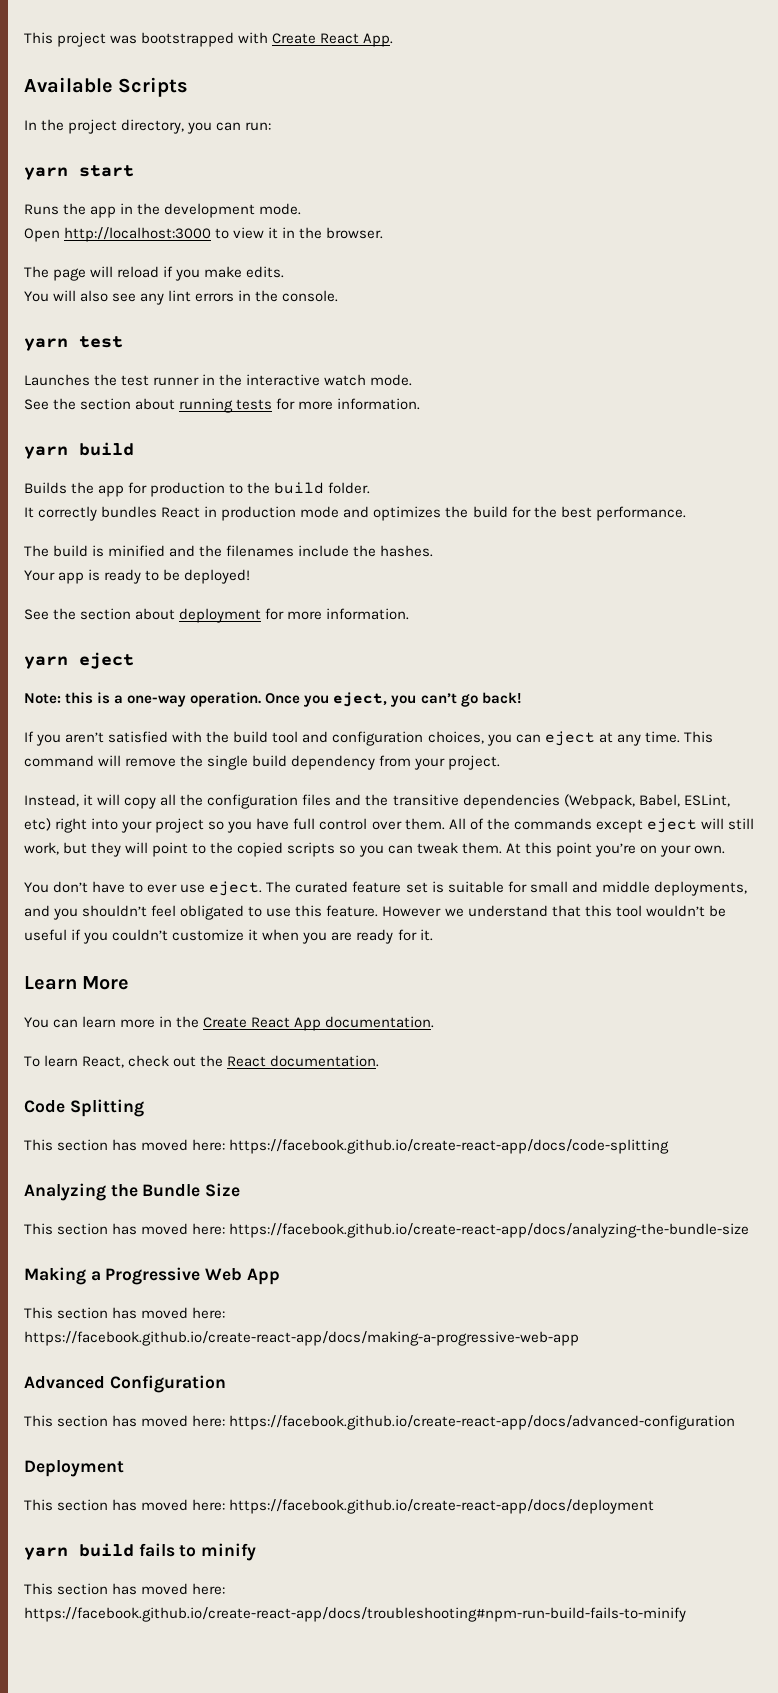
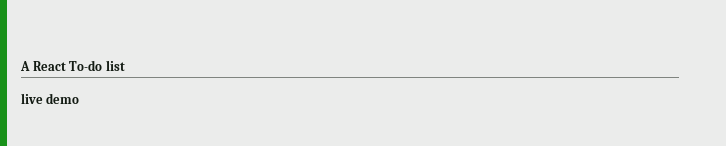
- This project was bootstrapped with Create React App.
- Available Scripts
- In the project directory, you can run:
- yarn start
- Runs the app in the development mode.
- Open http://localhost:3000 to view it in the browser.
- The page will reload if you make edits.
- You will also see any lint errors in the console.
- yarn test
- Launches the test runner in the interactive watch mode.
- See the section about running tests for more information.
- yarn build
- Builds the app for production to the build folder.
- It correctly bundles React in production mode and optimizes the build for the best performance.
- The build is minified and the filenames include the hashes.
- Your app is ready to be deployed!
- See the section about deployment for more information.
- yarn eject
- Note: this is a one-way operation. Once you eject, you can’t go back!
- If you aren’t satisfied with the build tool and configuration choices, you can eject at any time. This command will remove the single build dependency from your project.
- Instead, it will copy all the configuration files and the transitive dependencies (Webpack, Babel, ESLint, etc) right into your project so you have full control over them. All of the commands except eject will still work, but they will point to the copied scripts so you can tweak them. At this point you’re on your own.
- You don’t have to ever use eject. The curated feature set is suitable for small and middle deployments, and you shouldn’t feel obligated to use this feature. However we understand that this tool wouldn’t be useful if you couldn’t customize it when you are ready for it.
- Learn More
- You can learn more in the Create React App documentation.
- To learn React, check out the React documentation.
- Code Splitting
- This section has moved here: https://facebook.github.io/create-react-app/docs/code-splitting
- Analyzing the Bundle Size
- This section has moved here: https://facebook.github.io/create-react-app/docs/analyzing-the-bundle-size
- Making a Progressive Web App
- This section has moved here: https://facebook.github.io/create-react-app/docs/making-a-progressive-web-app
- Advanced Configuration
- This section has moved here: https://facebook.github.io/create-react-app/docs/advanced-configuration
- Deployment
- This section has moved here: https://facebook.github.io/create-react-app/docs/deployment
- yarn build fails to minify
- This section has moved here: https://facebook.github.io/create-react-app/docs/troubleshooting#npm-run-build-fails-to-minify
+ A React To-do list
+ live demo

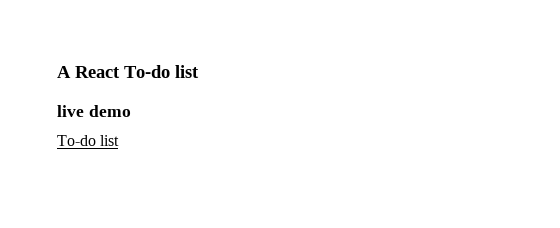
  live demo
+ To-do list

